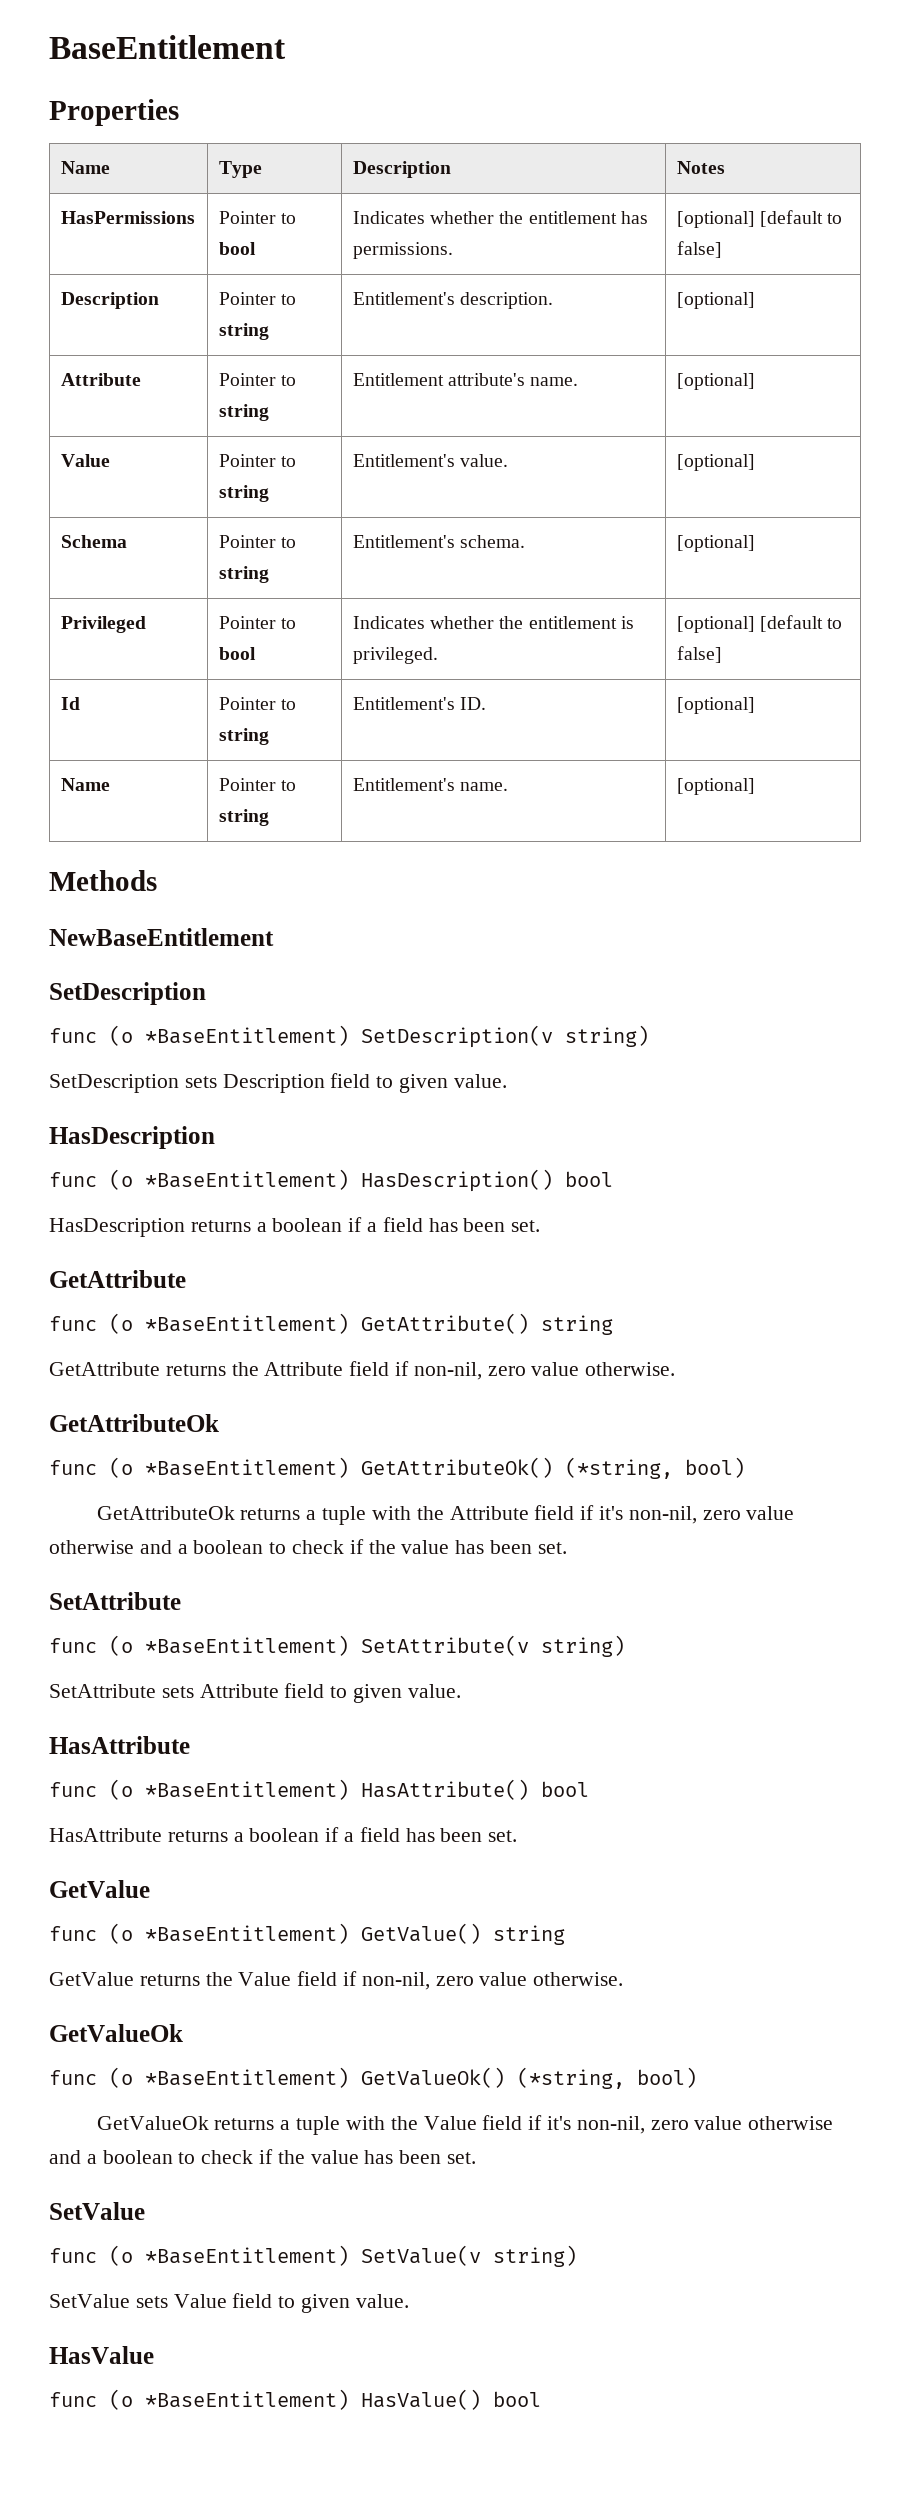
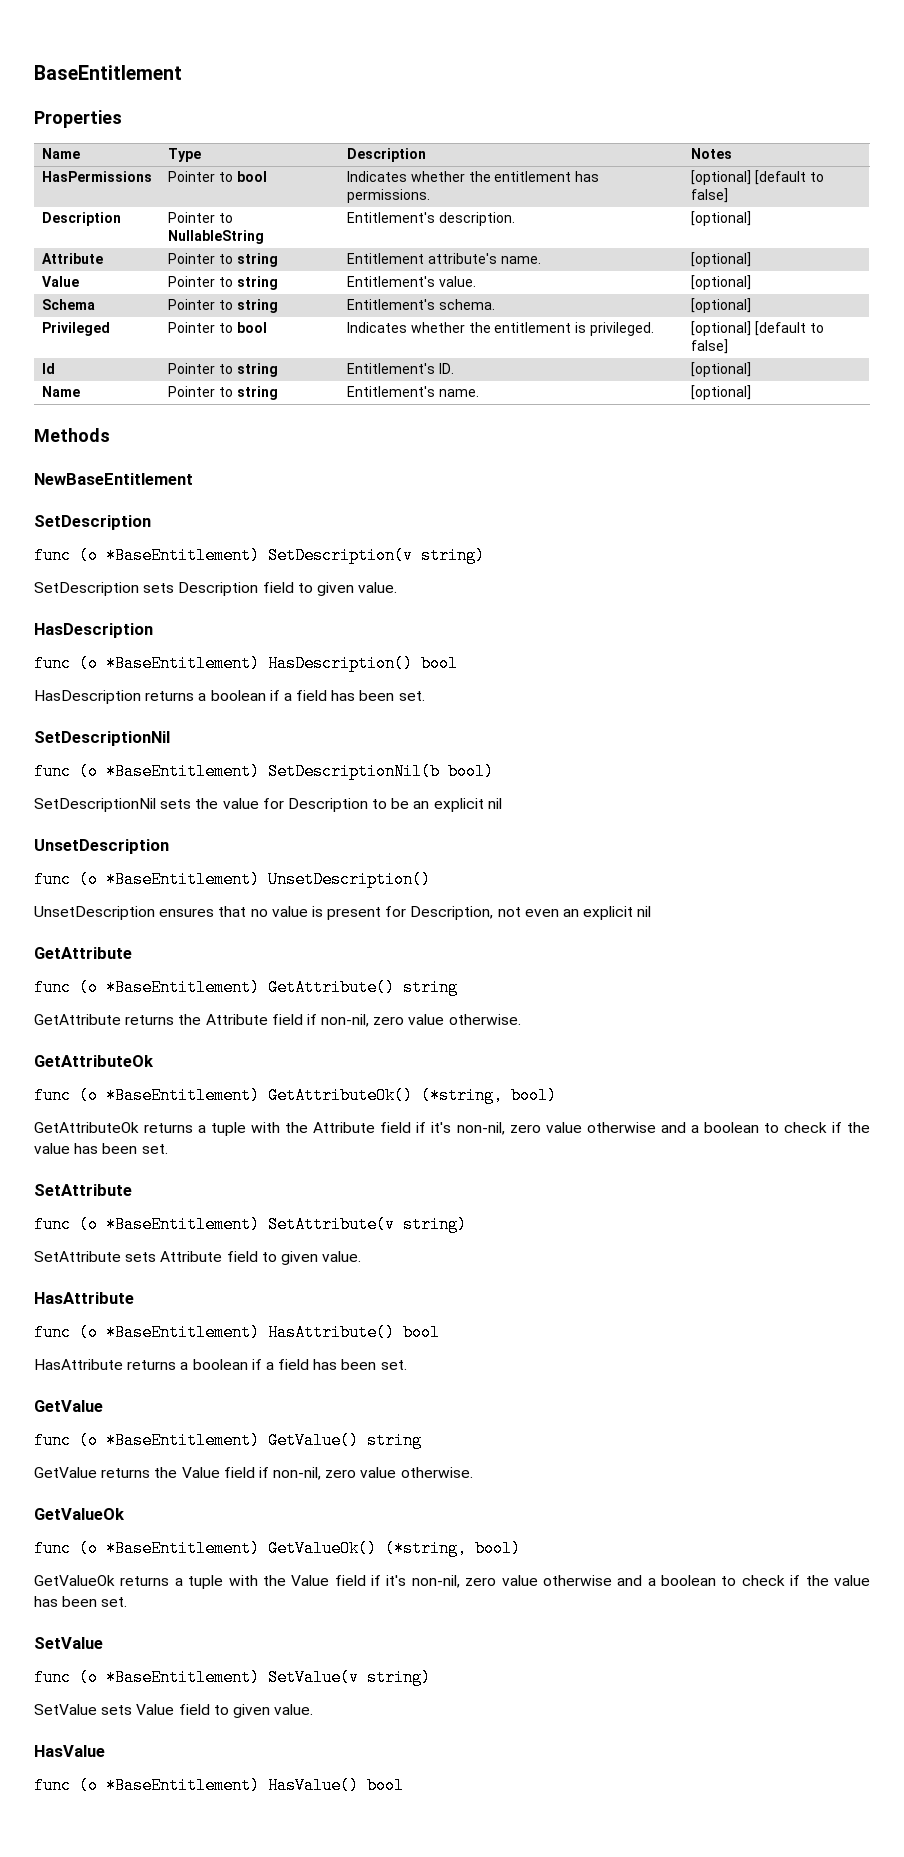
- Description | Pointer to string | Entitlement's description. | [optional]
+ Description | Pointer to NullableString | Entitlement's description. | [optional]
  HasDescription returns a boolean if a field has been set.
+ SetDescriptionNil
+ func (o *BaseEntitlement) SetDescriptionNil(b bool)
+ SetDescriptionNil sets the value for Description to be an explicit nil
+ UnsetDescription
+ func (o *BaseEntitlement) UnsetDescription()
+ UnsetDescription ensures that no value is present for Description, not even an explicit nil

